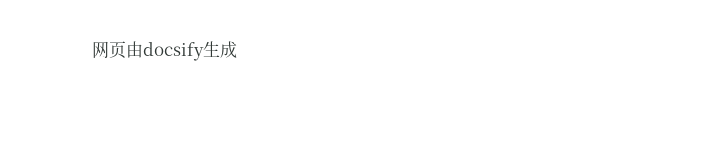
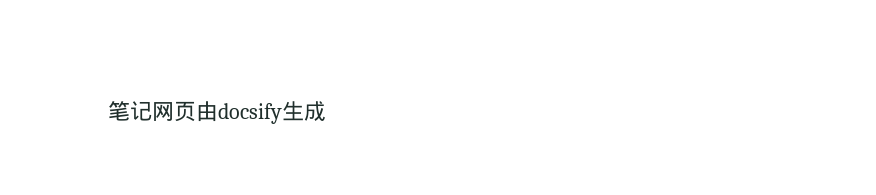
- 网页由docsify生成
+ 笔记网页由docsify生成

